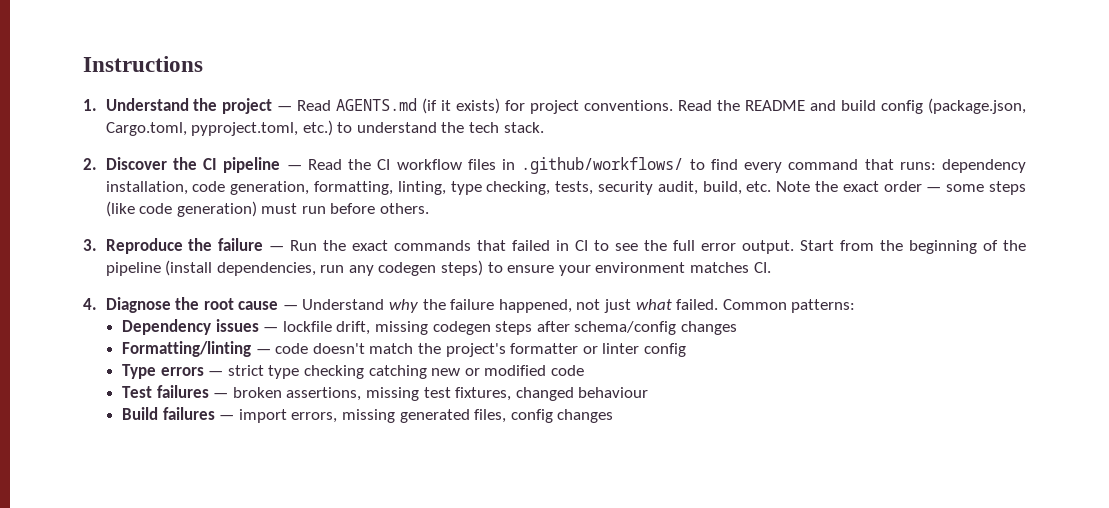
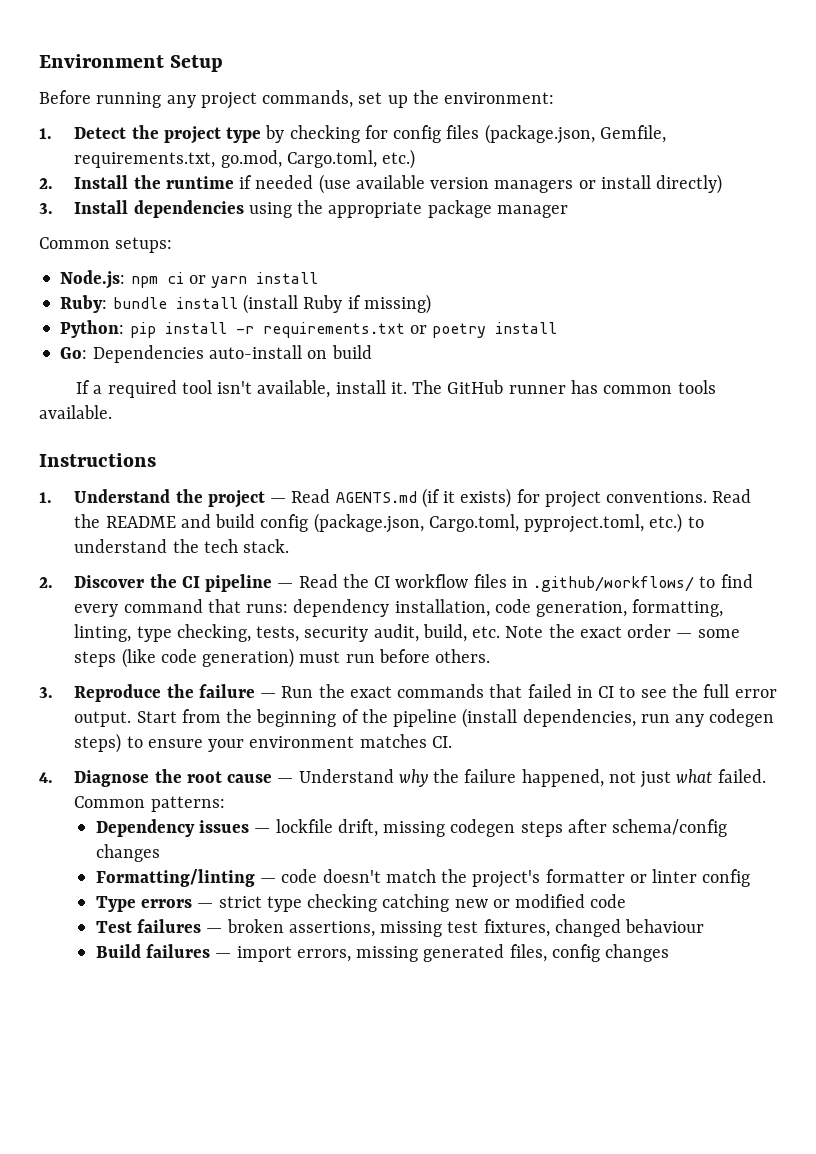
+ Environment Setup
+ Before running any project commands, set up the environment:
+ 1. Detect the project type by checking for config files (package.json, Gemfile, requirements.txt, go.mod, Cargo.toml, etc.)
+ 2. Install the runtime if needed (use available version managers or install directly)
+ 3. Install dependencies using the appropriate package manager
+ Common setups:
+ Node.js: npm ci or yarn install
+ Ruby: bundle install (install Ruby if missing)
+ Python: pip install -r requirements.txt or poetry install
+ Go: Dependencies auto-install on build
+ If a required tool isn't available, install it. The GitHub runner has common tools available.

